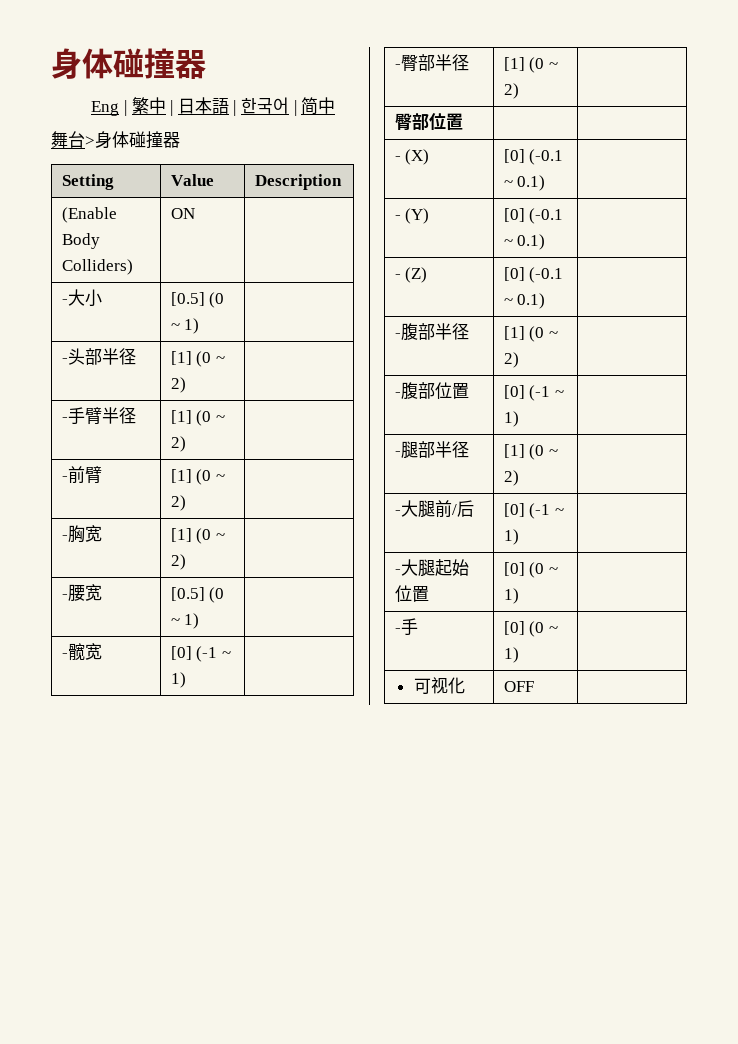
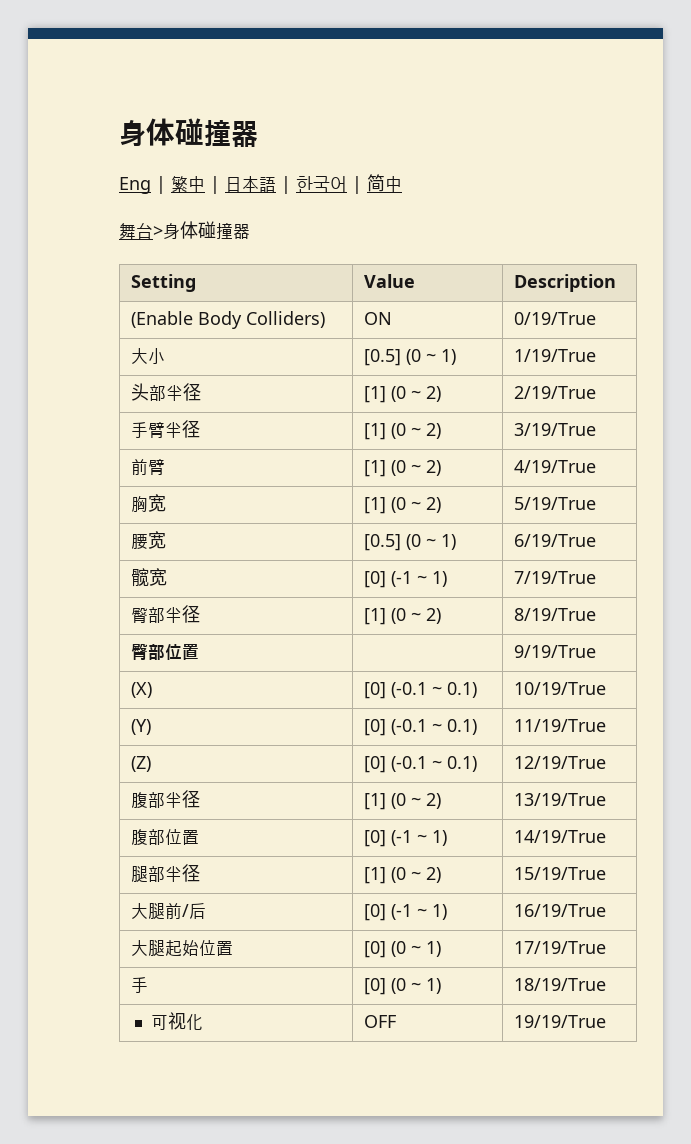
- (Enable Body Colliders) | ON |
- -大小 | [0.5] (0 ~ 1) |
- -头部半径 | [1] (0 ~ 2) |
- -手臂半径 | [1] (0 ~ 2) |
- -前臂 | [1] (0 ~ 2) |
- -胸宽 | [1] (0 ~ 2) |
- -腰宽 | [0.5] (0 ~ 1) |
- -髋宽 | [0] (-1 ~ 1) |
- -臀部半径 | [1] (0 ~ 2) |
+ (Enable Body Colliders) | ON | 0/19/True
+ 大小 | [0.5] (0 ~ 1) | 1/19/True
+ 头部半径 | [1] (0 ~ 2) | 2/19/True
+ 手臂半径 | [1] (0 ~ 2) | 3/19/True
+ 前臂 | [1] (0 ~ 2) | 4/19/True
+ 胸宽 | [1] (0 ~ 2) | 5/19/True
+ 腰宽 | [0.5] (0 ~ 1) | 6/19/True
+ 髋宽 | [0] (-1 ~ 1) | 7/19/True
+ 臀部半径 | [1] (0 ~ 2) | 8/19/True
- 臀部位置 | |
- - (X) | [0] (-0.1 ~ 0.1) |
- - (Y) | [0] (-0.1 ~ 0.1) |
- - (Z) | [0] (-0.1 ~ 0.1) |
- -腹部半径 | [1] (0 ~ 2) |
- -腹部位置 | [0] (-1 ~ 1) |
- -腿部半径 | [1] (0 ~ 2) |
- -大腿前/后 | [0] (-1 ~ 1) |
- -大腿起始位置 | [0] (0 ~ 1) |
- -手 | [0] (0 ~ 1) |
+ 臀部位置 | | 9/19/True
+ (X) | [0] (-0.1 ~ 0.1) | 10/19/True
+ (Y) | [0] (-0.1 ~ 0.1) | 11/19/True
+ (Z) | [0] (-0.1 ~ 0.1) | 12/19/True
+ 腹部半径 | [1] (0 ~ 2) | 13/19/True
+ 腹部位置 | [0] (-1 ~ 1) | 14/19/True
+ 腿部半径 | [1] (0 ~ 2) | 15/19/True
+ 大腿前/后 | [0] (-1 ~ 1) | 16/19/True
+ 大腿起始位置 | [0] (0 ~ 1) | 17/19/True
+ 手 | [0] (0 ~ 1) | 18/19/True
- 可视化 | OFF |
+ 可视化 | OFF | 19/19/True

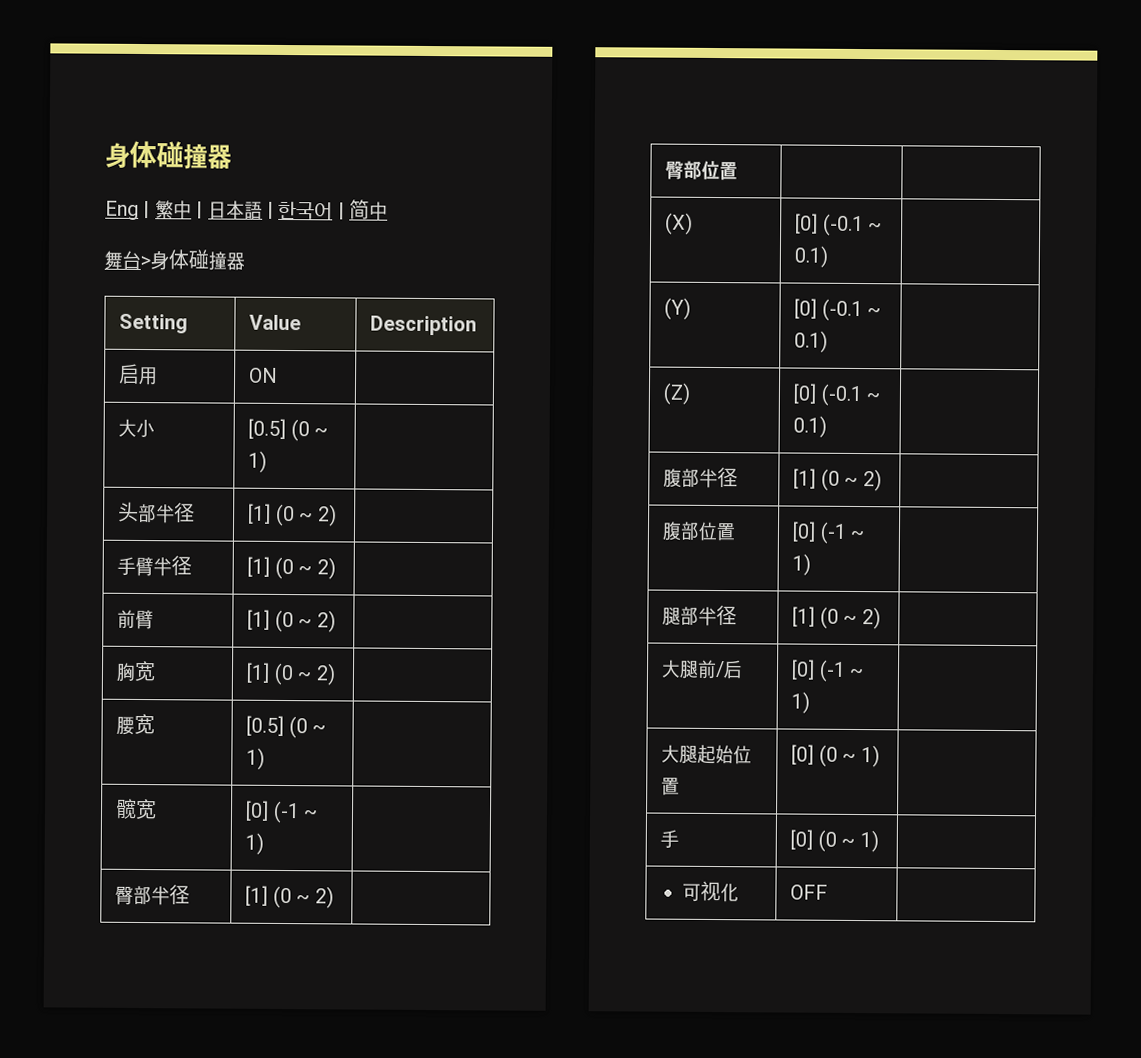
- (Enable Body Colliders) | ON | 0/19/True
+ 启用 | ON |
- 大小 | [0.5] (0 ~ 1) | 1/19/True
+ 大小 | [0.5] (0 ~ 1) |
- 头部半径 | [1] (0 ~ 2) | 2/19/True
+ 头部半径 | [1] (0 ~ 2) |
- 手臂半径 | [1] (0 ~ 2) | 3/19/True
+ 手臂半径 | [1] (0 ~ 2) |
- 前臂 | [1] (0 ~ 2) | 4/19/True
+ 前臂 | [1] (0 ~ 2) |
- 胸宽 | [1] (0 ~ 2) | 5/19/True
+ 胸宽 | [1] (0 ~ 2) |
- 腰宽 | [0.5] (0 ~ 1) | 6/19/True
+ 腰宽 | [0.5] (0 ~ 1) |
- 髋宽 | [0] (-1 ~ 1) | 7/19/True
+ 髋宽 | [0] (-1 ~ 1) |
- 臀部半径 | [1] (0 ~ 2) | 8/19/True
+ 臀部半径 | [1] (0 ~ 2) |
- 臀部位置 | | 9/19/True
+ 臀部位置 | |
- (X) | [0] (-0.1 ~ 0.1) | 10/19/True
+ (X) | [0] (-0.1 ~ 0.1) |
- (Y) | [0] (-0.1 ~ 0.1) | 11/19/True
+ (Y) | [0] (-0.1 ~ 0.1) |
- (Z) | [0] (-0.1 ~ 0.1) | 12/19/True
+ (Z) | [0] (-0.1 ~ 0.1) |
- 腹部半径 | [1] (0 ~ 2) | 13/19/True
+ 腹部半径 | [1] (0 ~ 2) |
- 腹部位置 | [0] (-1 ~ 1) | 14/19/True
+ 腹部位置 | [0] (-1 ~ 1) |
- 腿部半径 | [1] (0 ~ 2) | 15/19/True
+ 腿部半径 | [1] (0 ~ 2) |
- 大腿前/后 | [0] (-1 ~ 1) | 16/19/True
+ 大腿前/后 | [0] (-1 ~ 1) |
- 大腿起始位置 | [0] (0 ~ 1) | 17/19/True
+ 大腿起始位置 | [0] (0 ~ 1) |
- 手 | [0] (0 ~ 1) | 18/19/True
+ 手 | [0] (0 ~ 1) |
- 可视化 | OFF | 19/19/True
+ 可视化 | OFF |

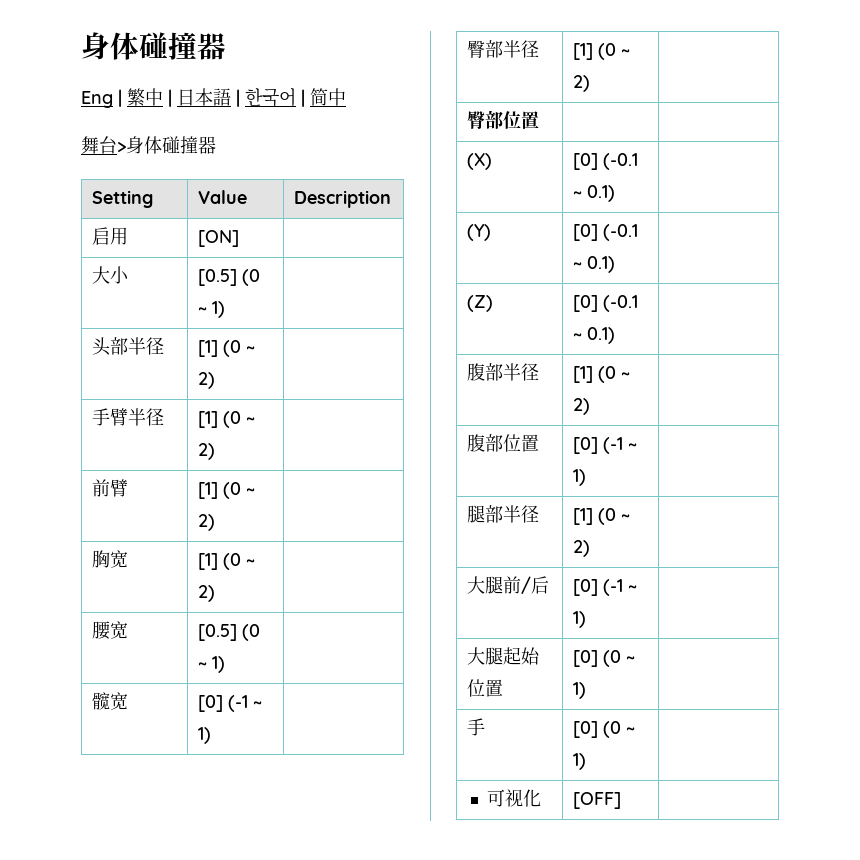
- 启用 | ON |
+ 启用 | [ON] |
- 可视化 | OFF |
+ 可视化 | [OFF] |

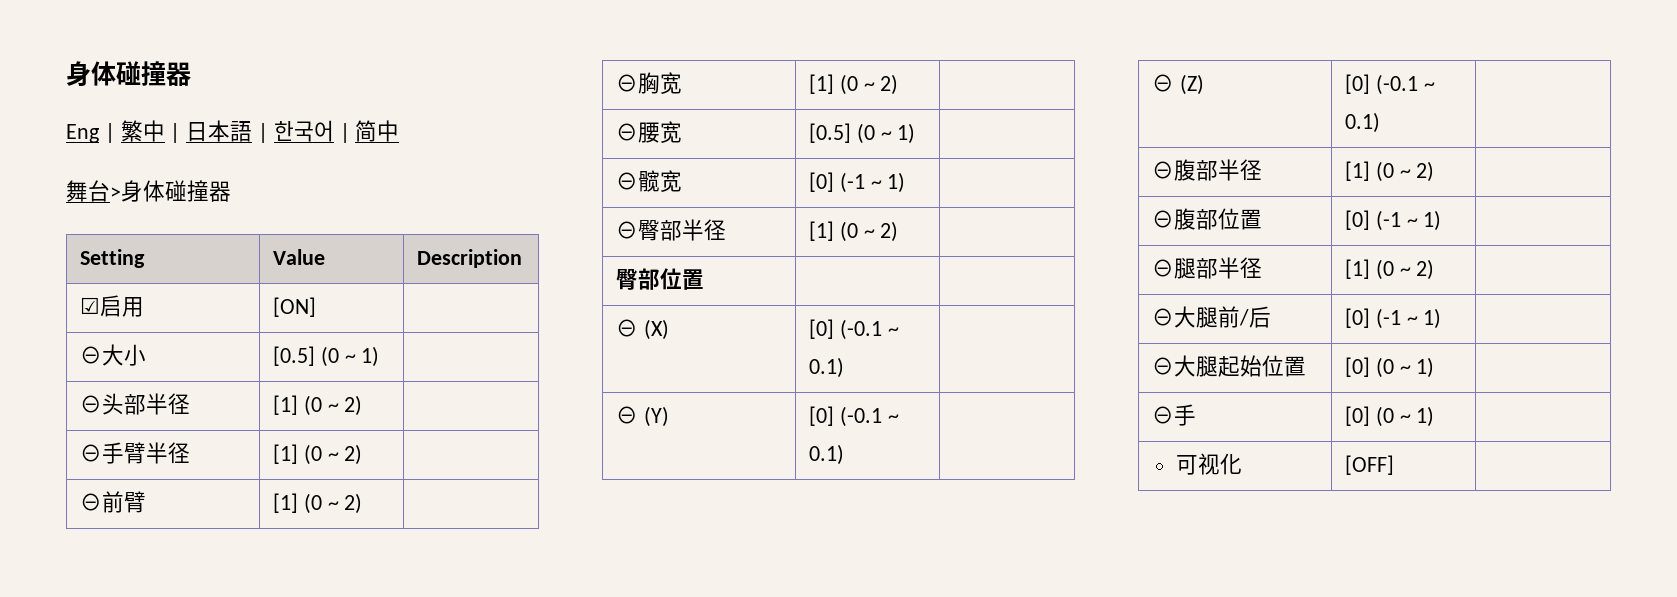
- 启用 | [ON] |
+ ☑启用 | [ON] |
- 大小 | [0.5] (0 ~ 1) |
+ ⊖大小 | [0.5] (0 ~ 1) |
- 头部半径 | [1] (0 ~ 2) |
+ ⊖头部半径 | [1] (0 ~ 2) |
- 手臂半径 | [1] (0 ~ 2) |
+ ⊖手臂半径 | [1] (0 ~ 2) |
- 前臂 | [1] (0 ~ 2) |
+ ⊖前臂 | [1] (0 ~ 2) |
- 胸宽 | [1] (0 ~ 2) |
+ ⊖胸宽 | [1] (0 ~ 2) |
- 腰宽 | [0.5] (0 ~ 1) |
+ ⊖腰宽 | [0.5] (0 ~ 1) |
- 髋宽 | [0] (-1 ~ 1) |
+ ⊖髋宽 | [0] (-1 ~ 1) |
- 臀部半径 | [1] (0 ~ 2) |
+ ⊖臀部半径 | [1] (0 ~ 2) |
- (X) | [0] (-0.1 ~ 0.1) |
+ ⊖ (X) | [0] (-0.1 ~ 0.1) |
- (Y) | [0] (-0.1 ~ 0.1) |
+ ⊖ (Y) | [0] (-0.1 ~ 0.1) |
- (Z) | [0] (-0.1 ~ 0.1) |
+ ⊖ (Z) | [0] (-0.1 ~ 0.1) |
- 腹部半径 | [1] (0 ~ 2) |
+ ⊖腹部半径 | [1] (0 ~ 2) |
- 腹部位置 | [0] (-1 ~ 1) |
+ ⊖腹部位置 | [0] (-1 ~ 1) |
- 腿部半径 | [1] (0 ~ 2) |
+ ⊖腿部半径 | [1] (0 ~ 2) |
- 大腿前/后 | [0] (-1 ~ 1) |
+ ⊖大腿前/后 | [0] (-1 ~ 1) |
- 大腿起始位置 | [0] (0 ~ 1) |
+ ⊖大腿起始位置 | [0] (0 ~ 1) |
- 手 | [0] (0 ~ 1) |
+ ⊖手 | [0] (0 ~ 1) |

